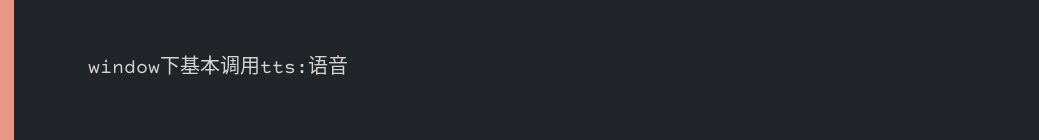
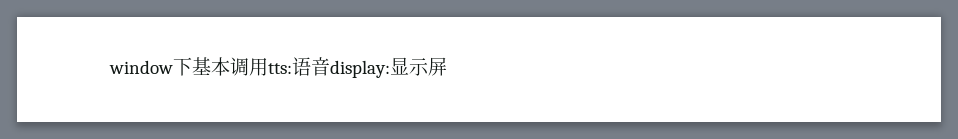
- window下基本调用tts:语音
+ window下基本调用tts:语音display:显示屏

